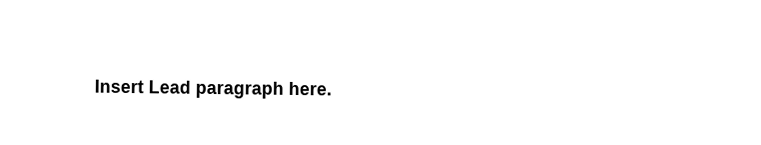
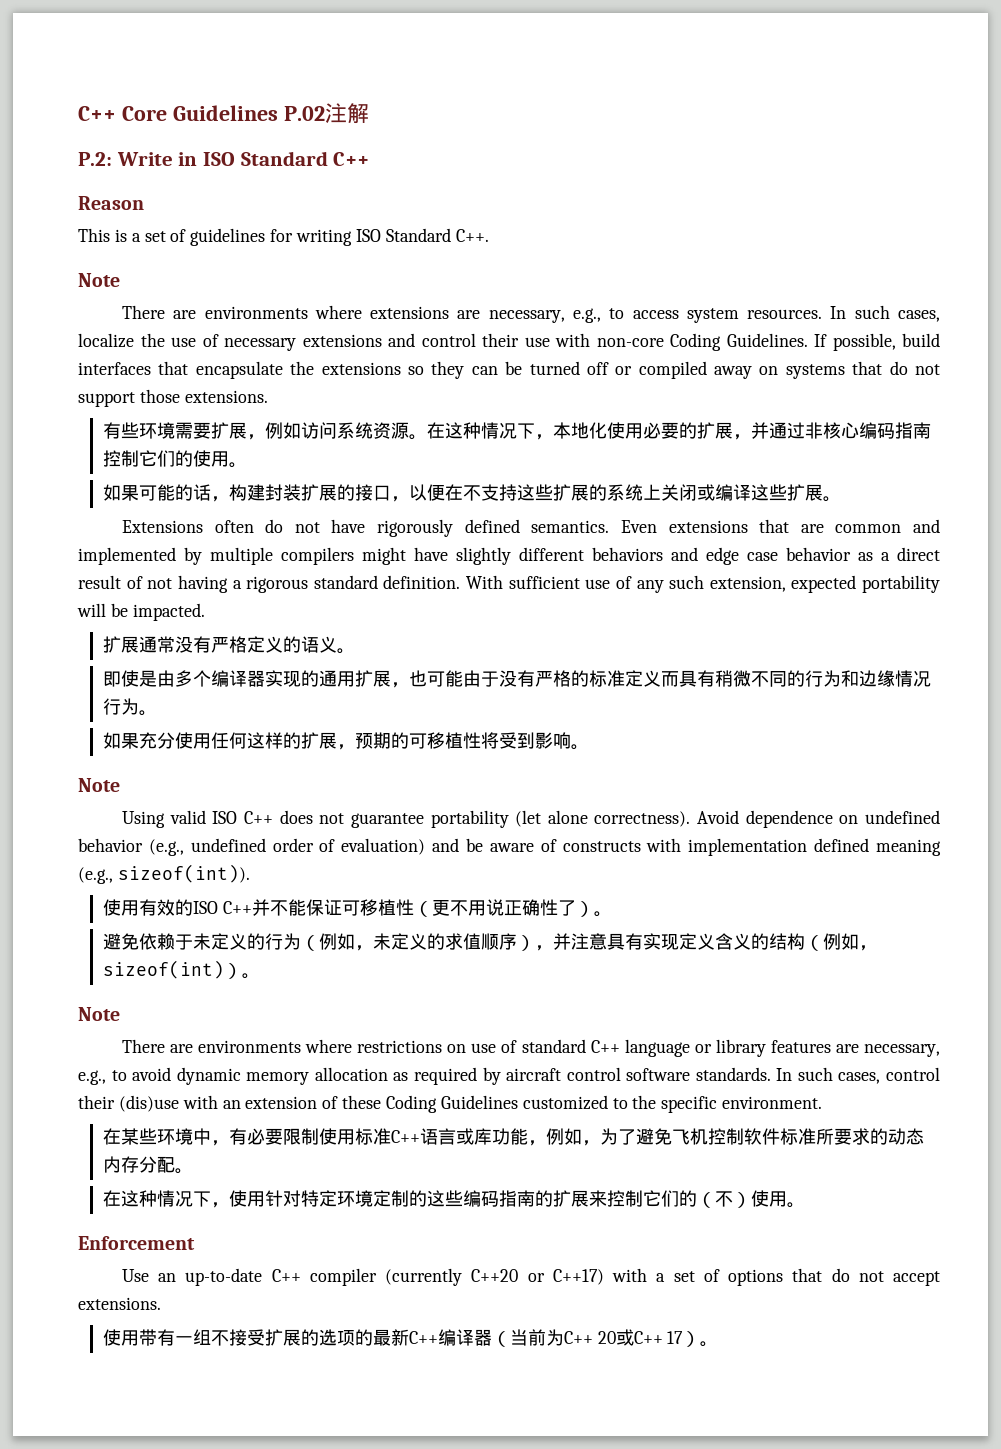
- Insert Lead paragraph here.
+ C++ Core Guidelines P.02注解
+ P.2: Write in ISO Standard C++
+ Reason
+ This is a set of guidelines for writing ISO Standard C++.
+ Note
+ There are environments where extensions are necessary, e.g., to access system resources. In such cases, localize the use of necessary extensions and control their use with non-core Coding Guidelines. If possible, build interfaces that encapsulate the extensions so they can be turned off or compiled away on systems that do not support those extensions.
+ 有些环境需要扩展，例如访问系统资源。在这种情况下，本地化使用必要的扩展，并通过非核心编码指南控制它们的使用。
+ 如果可能的话，构建封装扩展的接口，以便在不支持这些扩展的系统上关闭或编译这些扩展。
+ Extensions often do not have rigorously defined semantics. Even extensions that are common and implemented by multiple compilers might have slightly different behaviors and edge case behavior as a direct result of not having a rigorous standard definition. With sufficient use of any such extension, expected portability will be impacted.
+ 扩展通常没有严格定义的语义。
+ 即使是由多个编译器实现的通用扩展，也可能由于没有严格的标准定义而具有稍微不同的行为和边缘情况行为。
+ 如果充分使用任何这样的扩展，预期的可移植性将受到影响。
+ Note
+ Using valid ISO C++ does not guarantee portability (let alone correctness). Avoid dependence on undefined behavior (e.g., undefined order of evaluation) and be aware of constructs with implementation defined meaning (e.g., sizeof(int)).
+ 使用有效的ISO C++并不能保证可移植性（更不用说正确性了）。
+ 避免依赖于未定义的行为（例如，未定义的求值顺序），并注意具有实现定义含义的结构（例如，sizeof(int)）。
+ Note
+ There are environments where restrictions on use of standard C++ language or library features are necessary, e.g., to avoid dynamic memory allocation as required by aircraft control software standards. In such cases, control their (dis)use with an extension of these Coding Guidelines customized to the specific environment.
+ 在某些环境中，有必要限制使用标准C++语言或库功能，例如，为了避免飞机控制软件标准所要求的动态内存分配。
+ 在这种情况下，使用针对特定环境定制的这些编码指南的扩展来控制它们的（不）使用。
+ Enforcement
+ Use an up-to-date C++ compiler (currently C++20 or C++17) with a set of options that do not accept extensions.
+ 使用带有一组不接受扩展的选项的最新C++编译器（当前为C++ 20或C++ 17）。

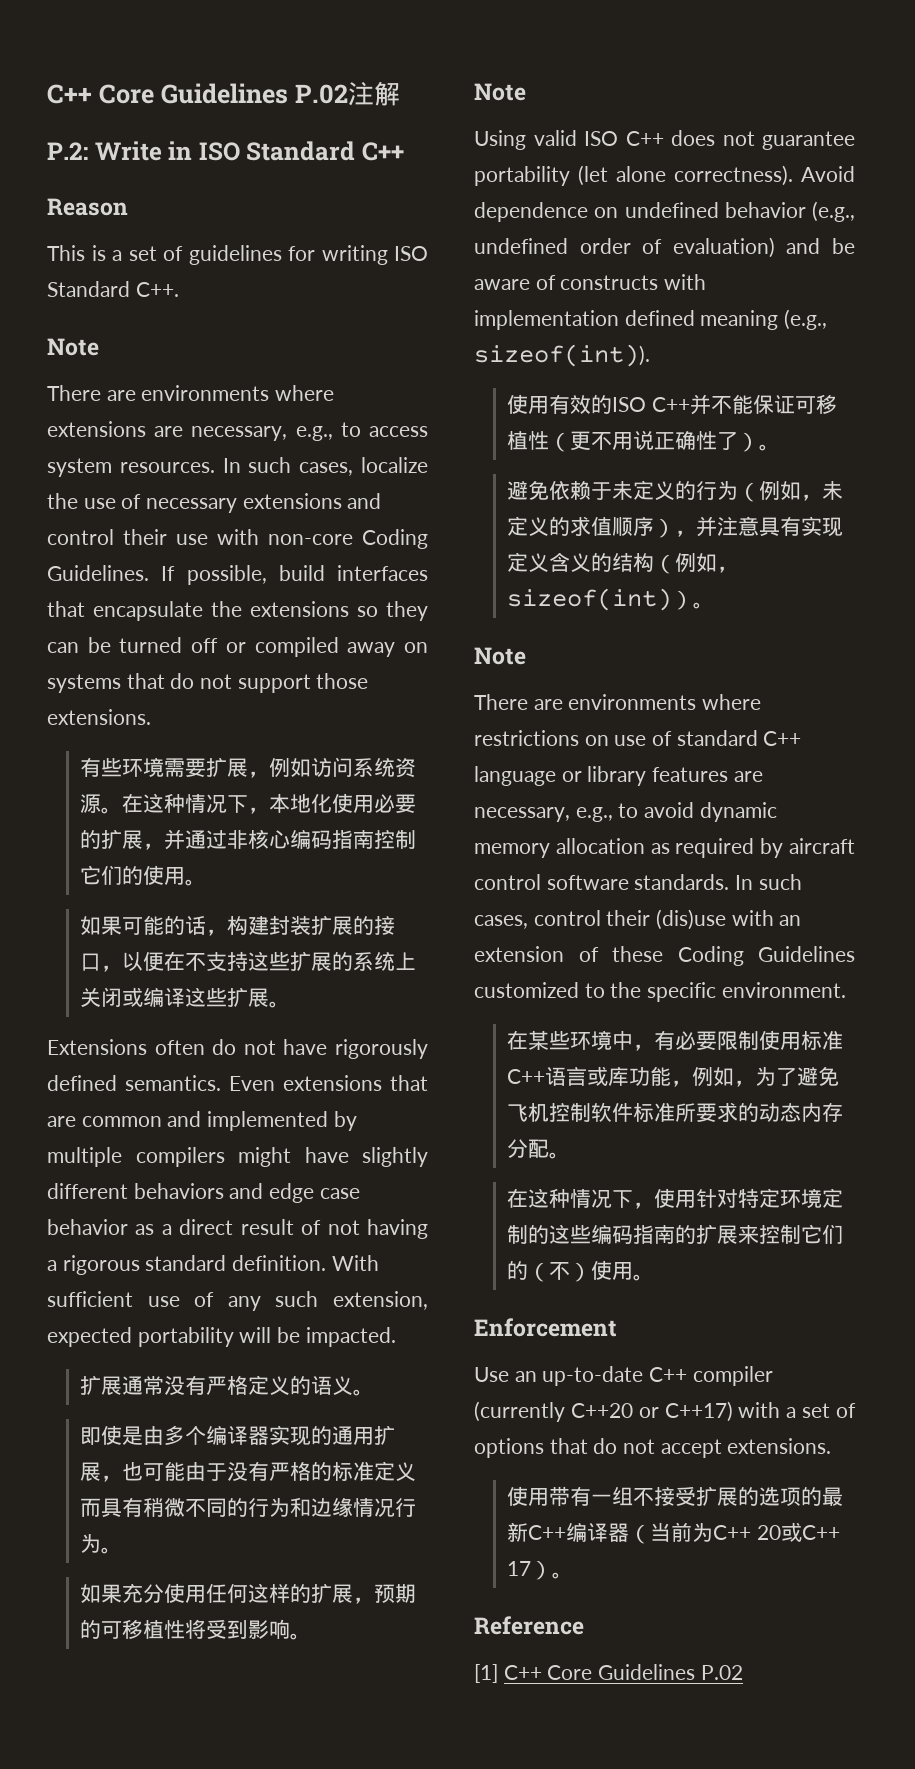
+ Reference
+ [1] C++ Core Guidelines P.02

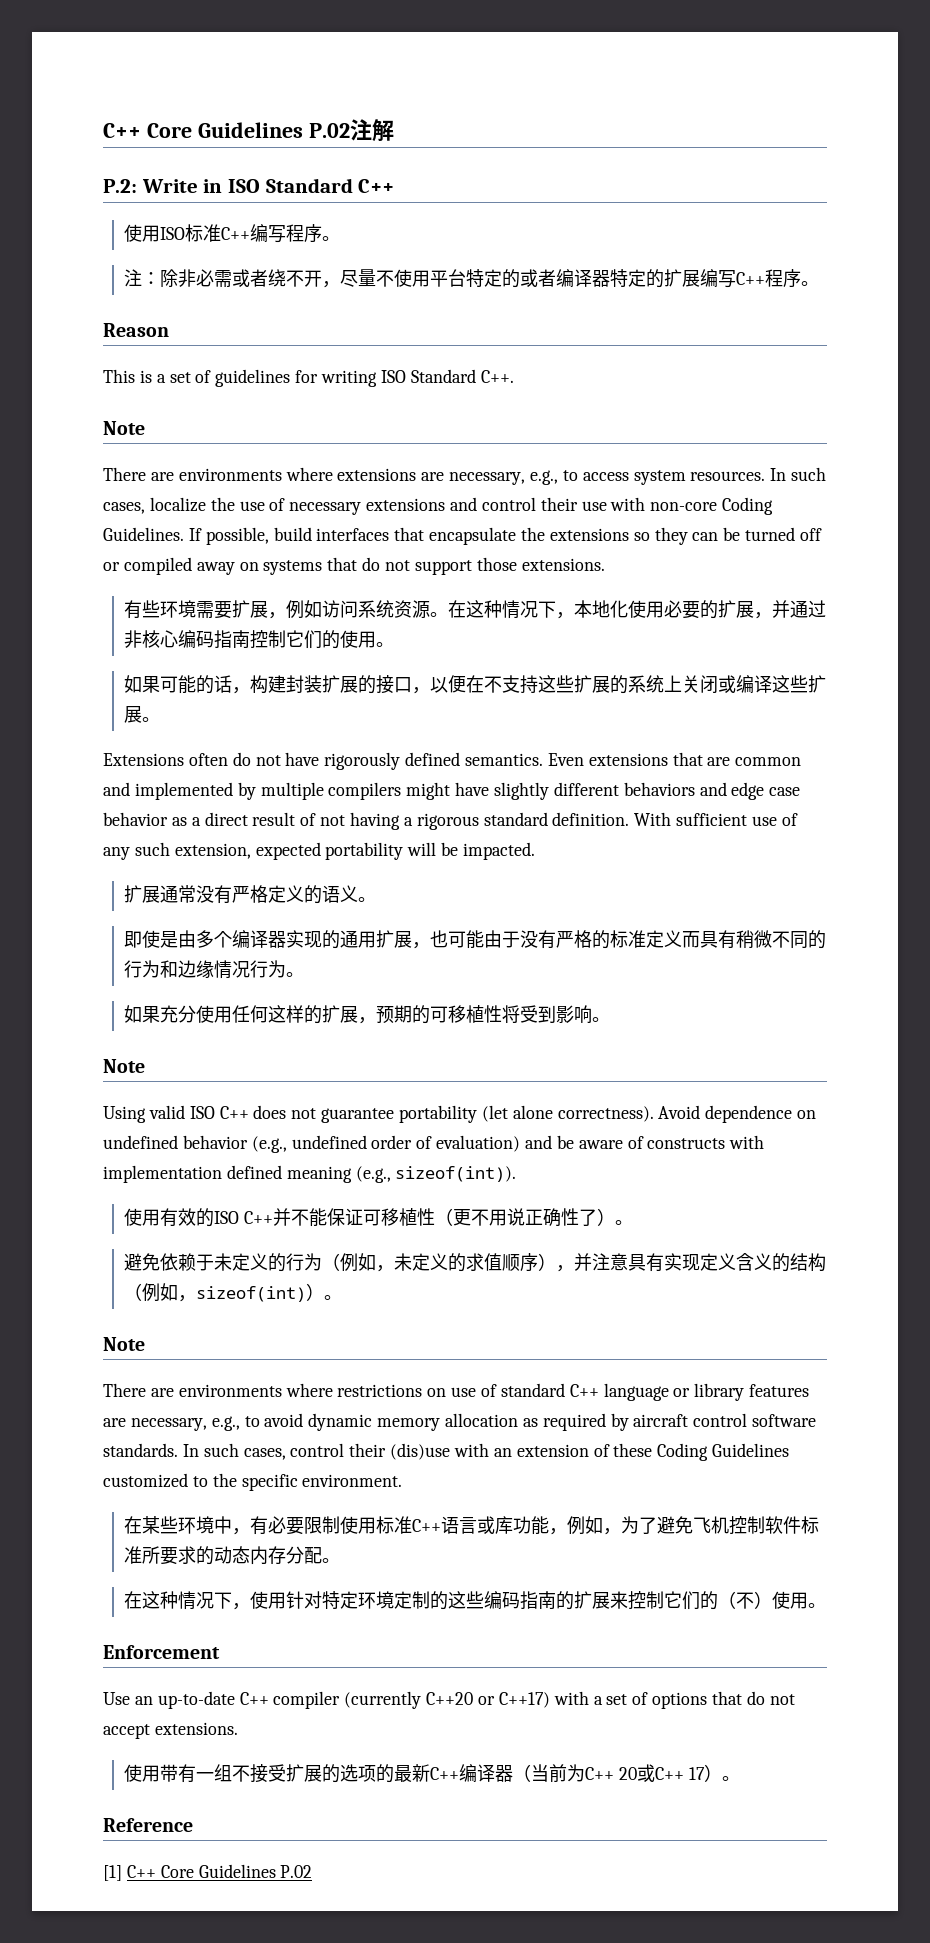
+ 使用ISO标准C++编写程序。
+ 注：除非必需或者绕不开，尽量不使用平台特定的或者编译器特定的扩展编写C++程序。

